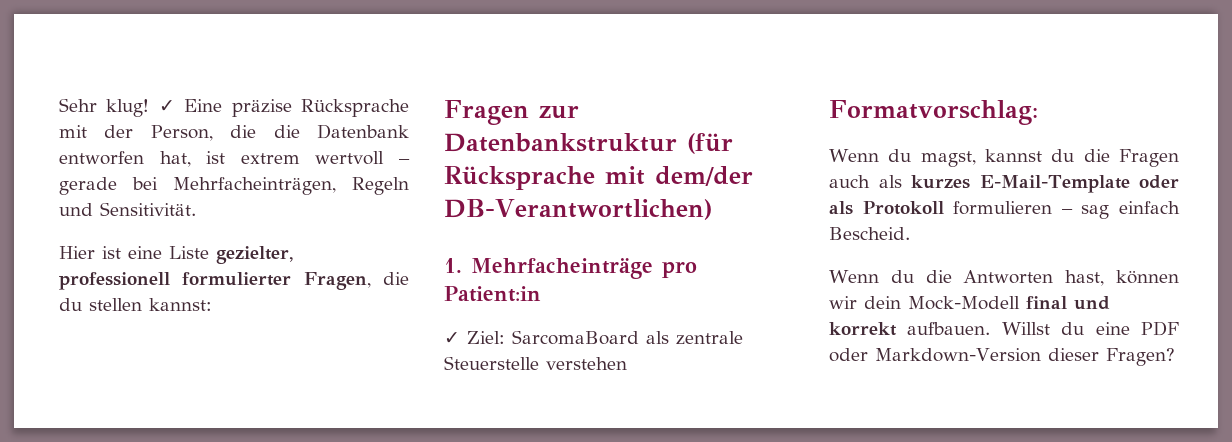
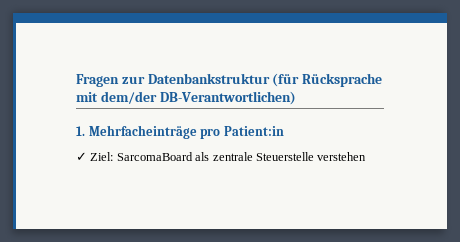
- Sehr klug! ✓ Eine präzise Rücksprache mit der Person, die die Datenbank entworfen hat, ist extrem wertvoll – gerade bei Mehrfacheinträgen, Regeln und Sensitivität.
- Hier ist eine Liste gezielter, professionell formulierter Fragen, die du stellen kannst:
- Formatvorschlag:
- Wenn du magst, kannst du die Fragen auch als kurzes E-Mail-Template oder als Protokoll formulieren – sag einfach Bescheid.
- Wenn du die Antworten hast, können wir dein Mock-Modell final und korrekt aufbauen. Willst du eine PDF oder Markdown-Version dieser Fragen?

